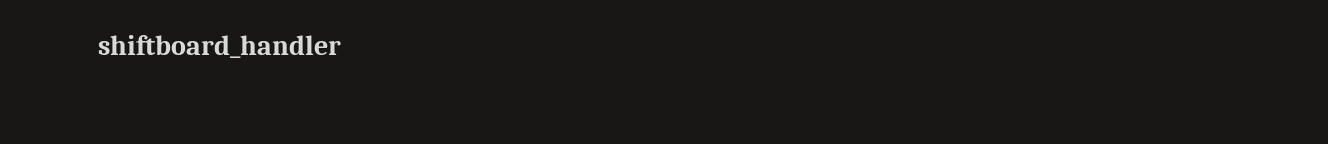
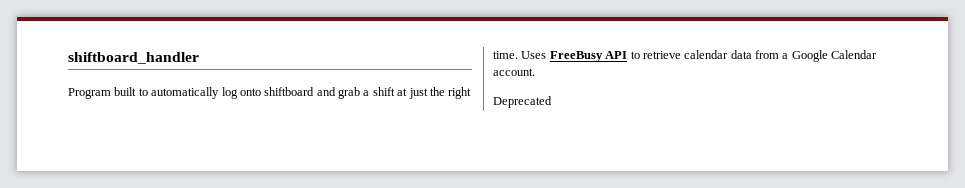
+ Program built to automatically log onto shiftboard and grab a shift at just the right time. Uses FreeBusy API to retrieve calendar data from a Google Calendar account.
+ Deprecated

